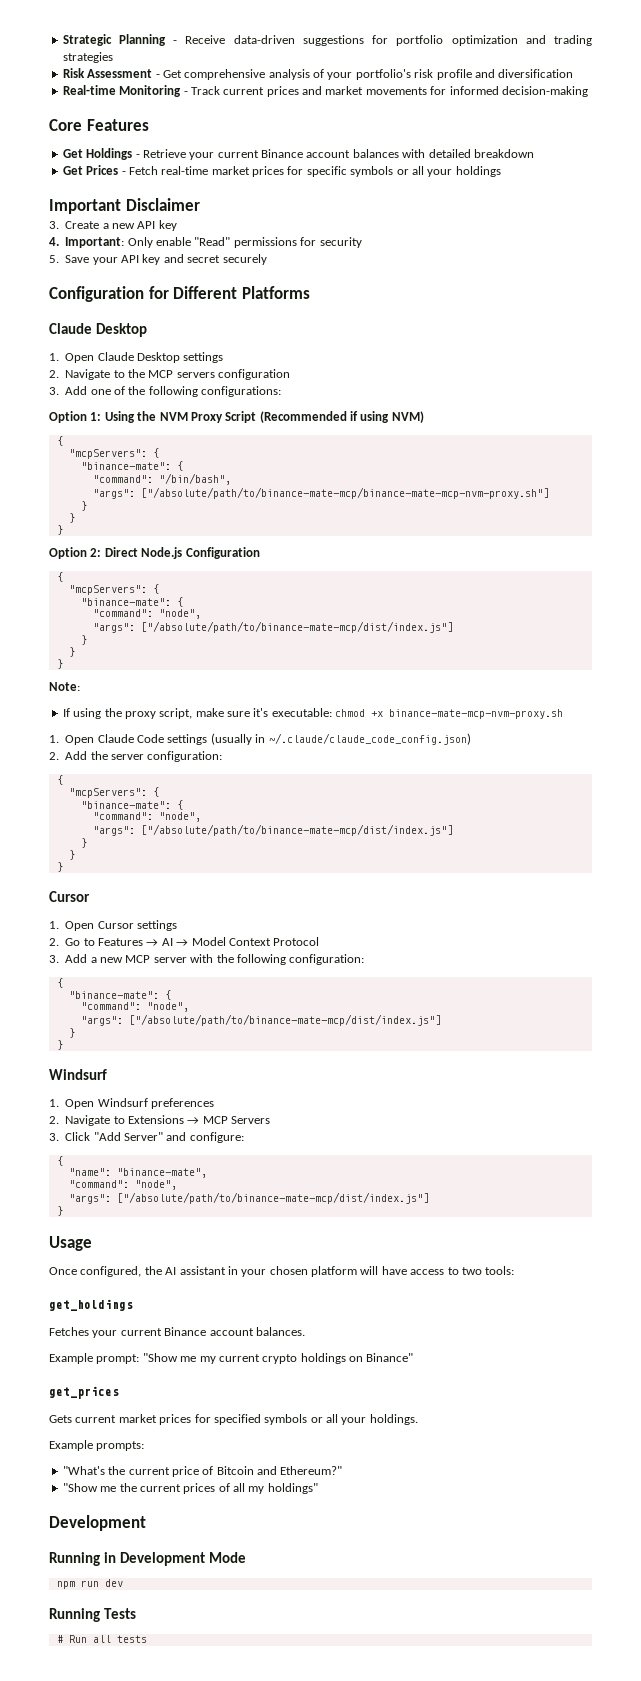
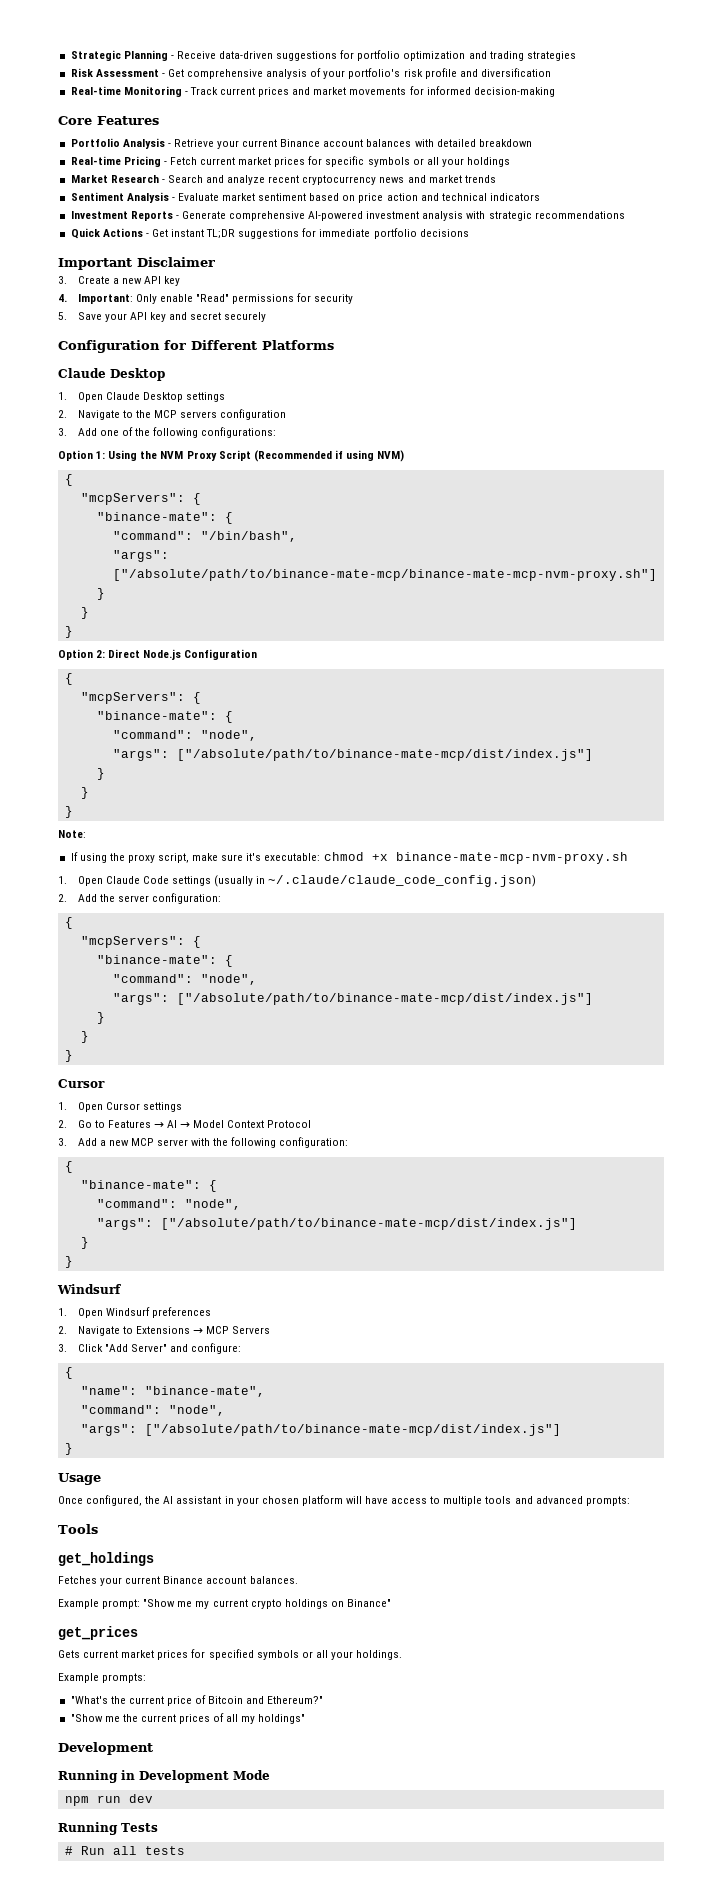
- Get Holdings - Retrieve your current Binance account balances with detailed breakdown
+ Portfolio Analysis - Retrieve your current Binance account balances with detailed breakdown
- Get Prices - Fetch real-time market prices for specific symbols or all your holdings
+ Real-time Pricing - Fetch current market prices for specific symbols or all your holdings
+ Market Research - Search and analyze recent cryptocurrency news and market trends
+ Sentiment Analysis - Evaluate market sentiment based on price action and technical indicators
+ Investment Reports - Generate comprehensive AI-powered investment analysis with strategic recommendations
+ Quick Actions - Get instant TL;DR suggestions for immediate portfolio decisions
- Once configured, the AI assistant in your chosen platform will have access to two tools:
+ Once configured, the AI assistant in your chosen platform will have access to multiple tools and advanced prompts:
+ Tools

